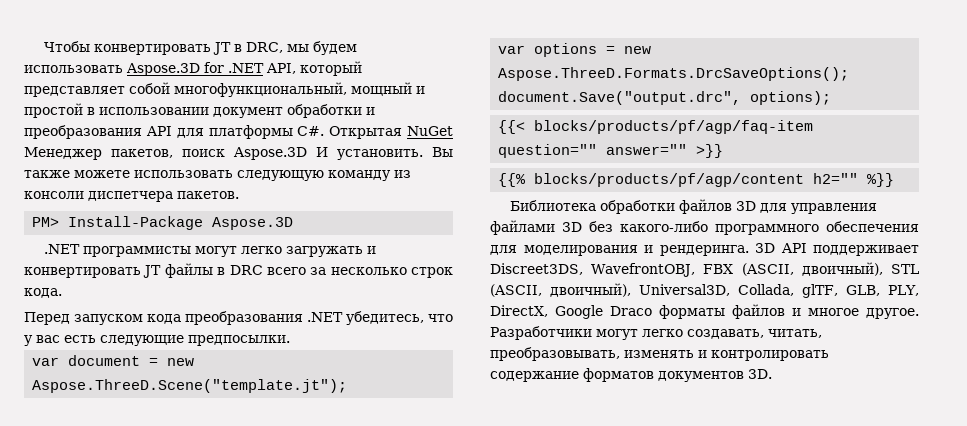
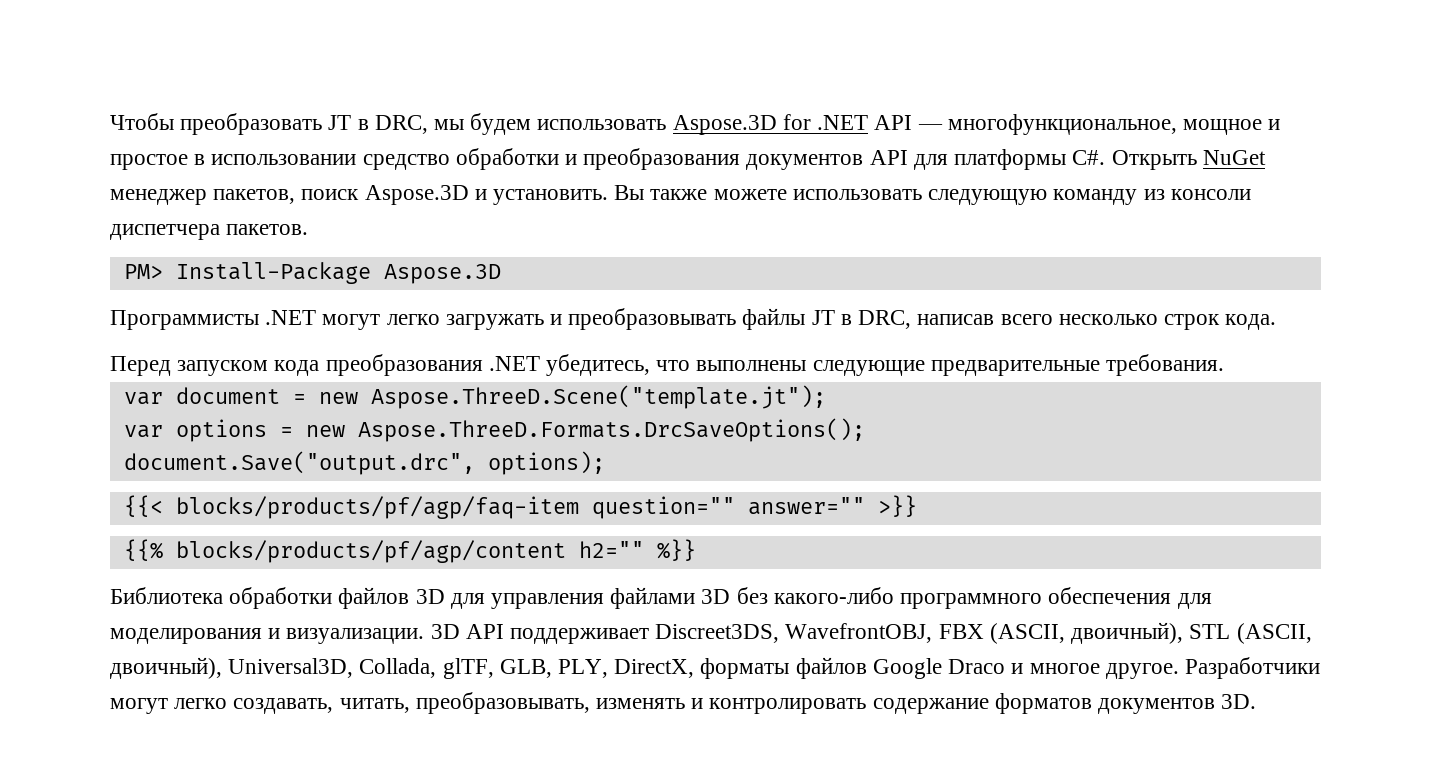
- Чтобы конвертировать JT в DRC, мы будем использовать Aspose.3D for .NET API, который представляет собой многофункциональный, мощный и простой в использовании документ обработки и преобразования API для платформы C#. Открытая NuGet Менеджер пакетов, поиск Aspose.3D И установить.
+ Чтобы преобразовать JT в DRC, мы будем использовать Aspose.3D for .NET API — многофункциональное, мощное и простое в использовании средство обработки и преобразования документов API для платформы C#. Открыть NuGet менеджер пакетов, поиск Aspose.3D и установить.
- .NET программисты могут легко загружать и конвертировать JT файлы в DRC всего за несколько строк кода.
+ Программисты .NET могут легко загружать и преобразовывать файлы JT в DRC, написав всего несколько строк кода.
- Перед запуском кода преобразования .NET убедитесь, что у вас есть следующие предпосылки.
+ Перед запуском кода преобразования .NET убедитесь, что выполнены следующие предварительные требования.
- Библиотека обработки файлов 3D для управления файлами 3D без какого-либо программного обеспечения для моделирования и рендеринга.
+ Библиотека обработки файлов 3D для управления файлами 3D без какого-либо программного обеспечения для моделирования и визуализации.
- 3D API поддерживает Discreet3DS, WavefrontOBJ, FBX (ASCII, двоичный), STL (ASCII, двоичный), Universal3D, Collada, glTF, GLB, PLY, DirectX, Google Draco форматы файлов и многое другое.
+ 3D API поддерживает Discreet3DS, WavefrontOBJ, FBX (ASCII, двоичный), STL (ASCII, двоичный), Universal3D, Collada, glTF, GLB, PLY, DirectX, форматы файлов Google Draco и многое другое.

